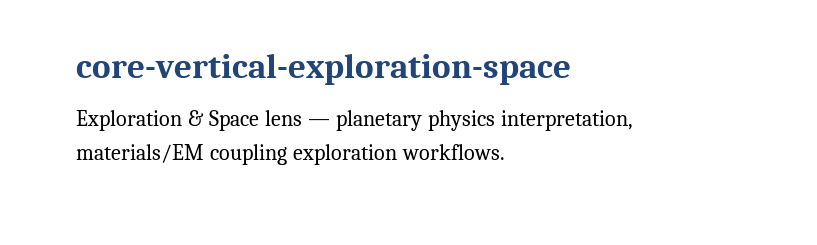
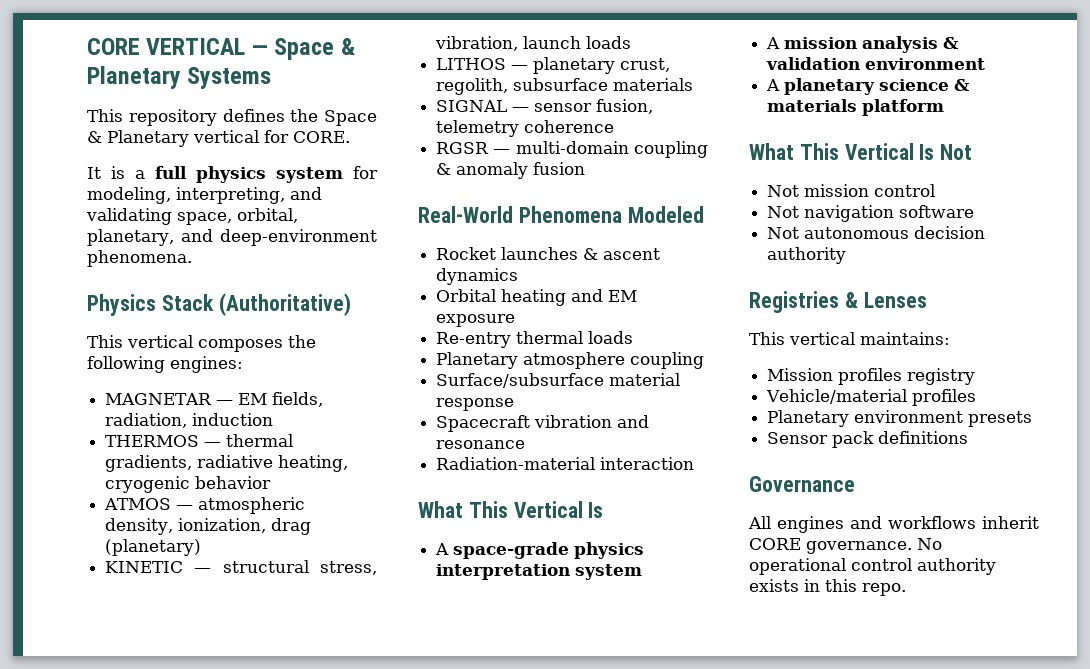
- core-vertical-exploration-space
- Exploration & Space lens — planetary physics interpretation, materials/EM coupling exploration workflows.
+ CORE VERTICAL — Space & Planetary Systems
+ This repository defines the Space & Planetary vertical for CORE.
+ It is a full physics system for modeling, interpreting, and validating space, orbital, planetary, and deep-environment phenomena.
+ Physics Stack (Authoritative)
+ This vertical composes the following engines:
+ MAGNETAR — EM fields, radiation, induction
+ THERMOS — thermal gradients, radiative heating, cryogenic behavior
+ ATMOS — atmospheric density, ionization, drag (planetary)
+ KINETIC — structural stress, vibration, launch loads
+ LITHOS — planetary crust, regolith, subsurface materials
+ SIGNAL — sensor fusion, telemetry coherence
+ RGSR — multi-domain coupling & anomaly fusion
+ Real-World Phenomena Modeled
+ Rocket launches & ascent dynamics
+ Orbital heating and EM exposure
+ Re-entry thermal loads
+ Planetary atmosphere coupling
+ Surface/subsurface material response
+ Spacecraft vibration and resonance
+ Radiation-material interaction
+ What This Vertical Is
+ A space-grade physics interpretation system
+ A mission analysis & validation environment
+ A planetary science & materials platform
+ What This Vertical Is Not
+ Not mission control
+ Not navigation software
+ Not autonomous decision authority
+ Registries & Lenses
+ This vertical maintains:
+ Mission profiles registry
+ Vehicle/material profiles
+ Planetary environment presets
+ Sensor pack definitions
+ Governance
+ All engines and workflows inherit CORE governance. No operational control authority exists in this repo.

